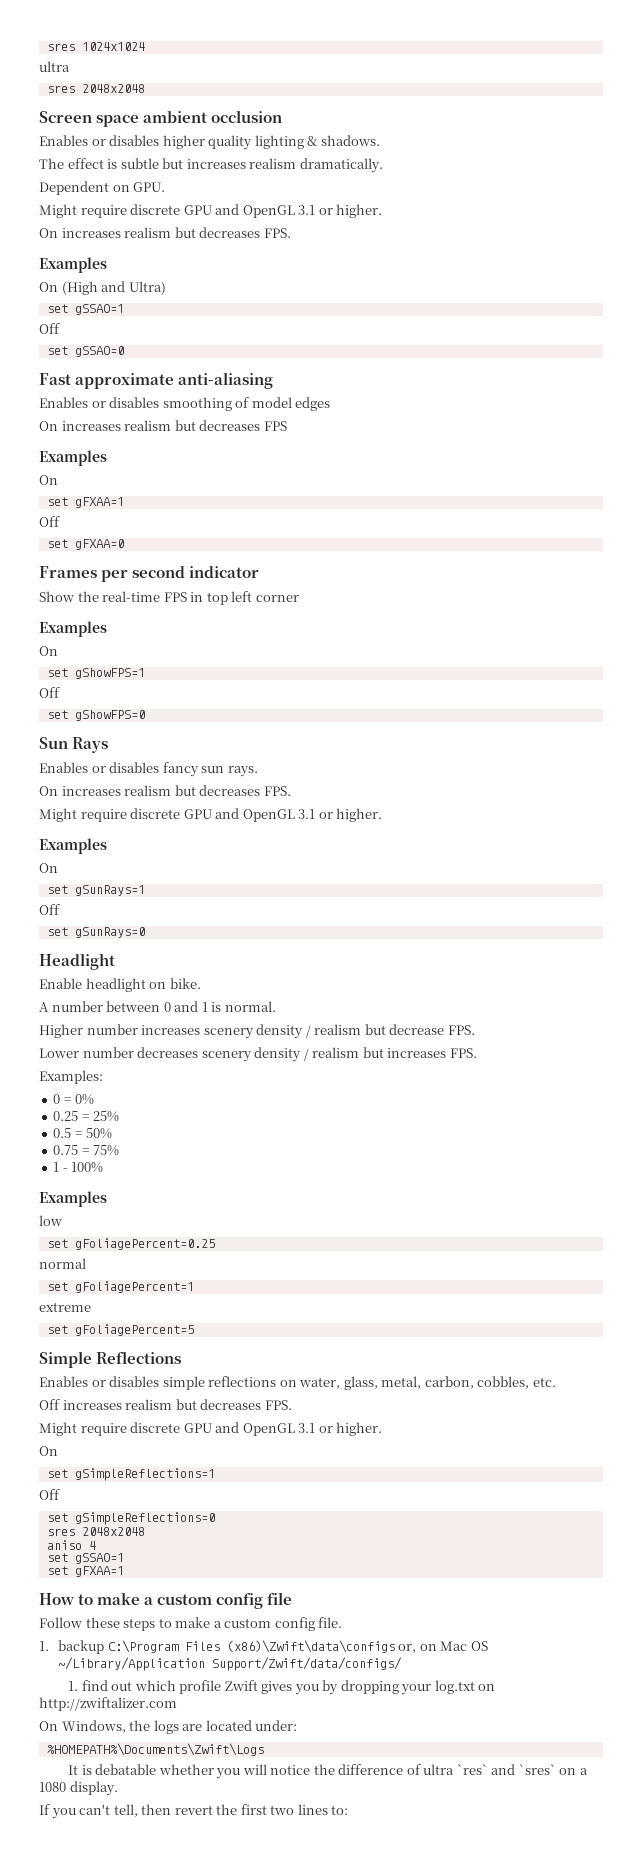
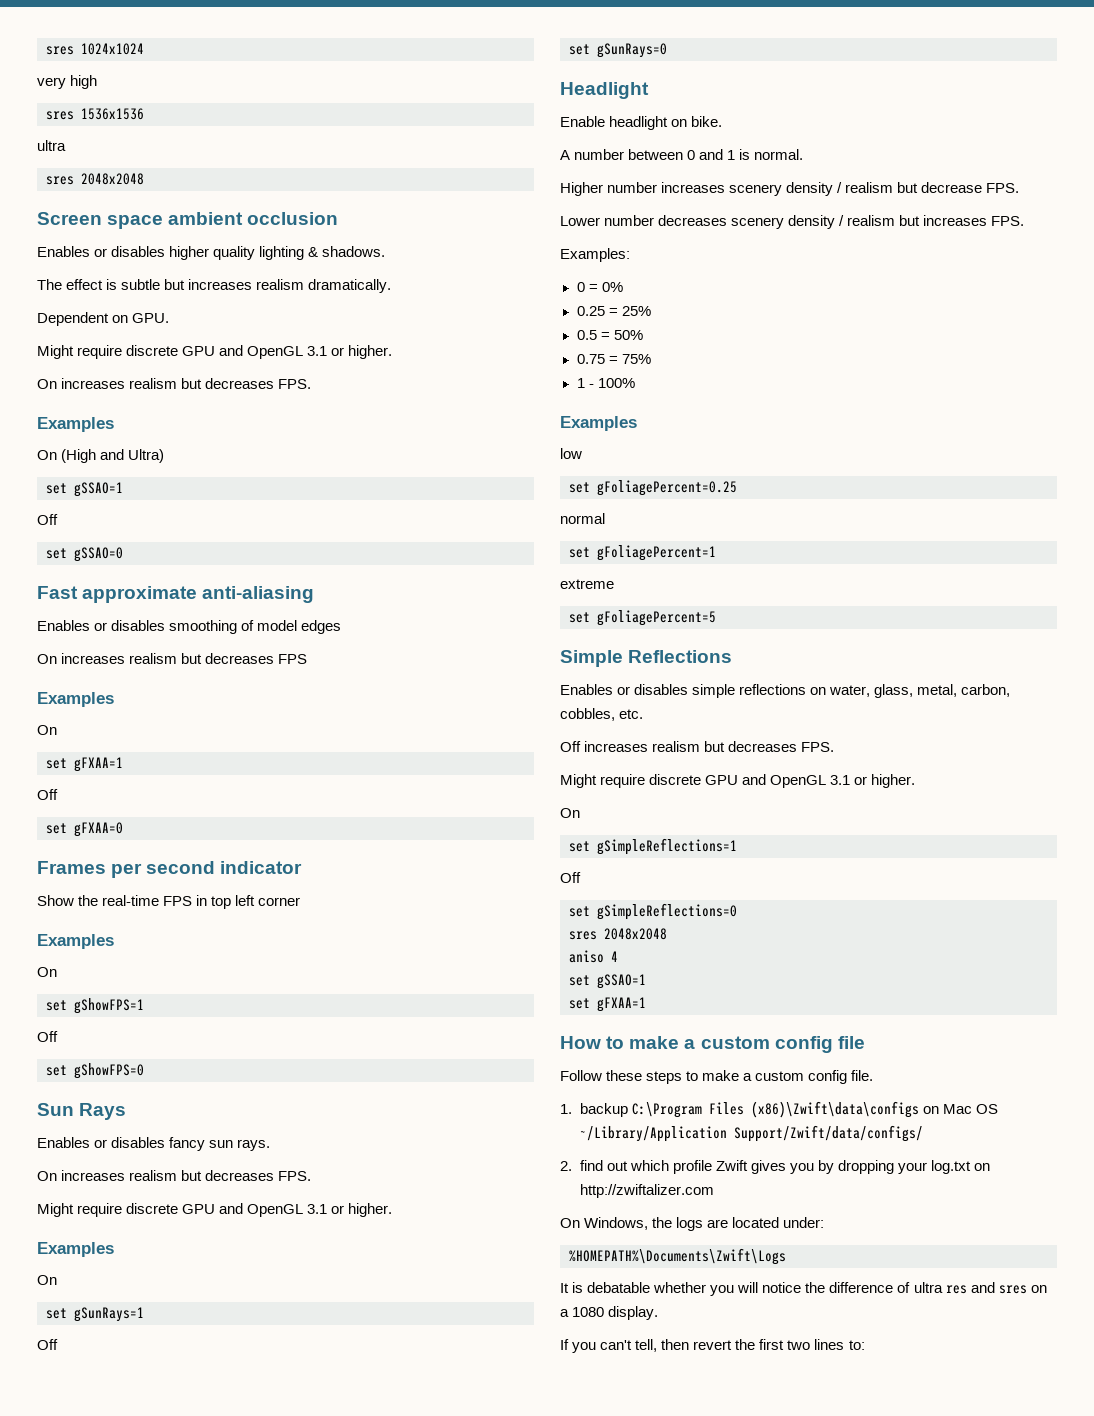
+ very high
+ sres 1536x1536
- 1. backup C:\Program Files (x86)\Zwift\data\configs or, on Mac OS ~/Library/Application Support/Zwift/data/configs/
+ 1. backup C:\Program Files (x86)\Zwift\data\configs on Mac OS ~/Library/Application Support/Zwift/data/configs/
- 1. find out which profile Zwift gives you by dropping your log.txt on http://zwiftalizer.com
+ 2. find out which profile Zwift gives you by dropping your log.txt on http://zwiftalizer.com
- It is debatable whether you will notice the difference of ultra `res` and `sres` on a 1080 display.
+ It is debatable whether you will notice the difference of ultra res and sres on a 1080 display.

